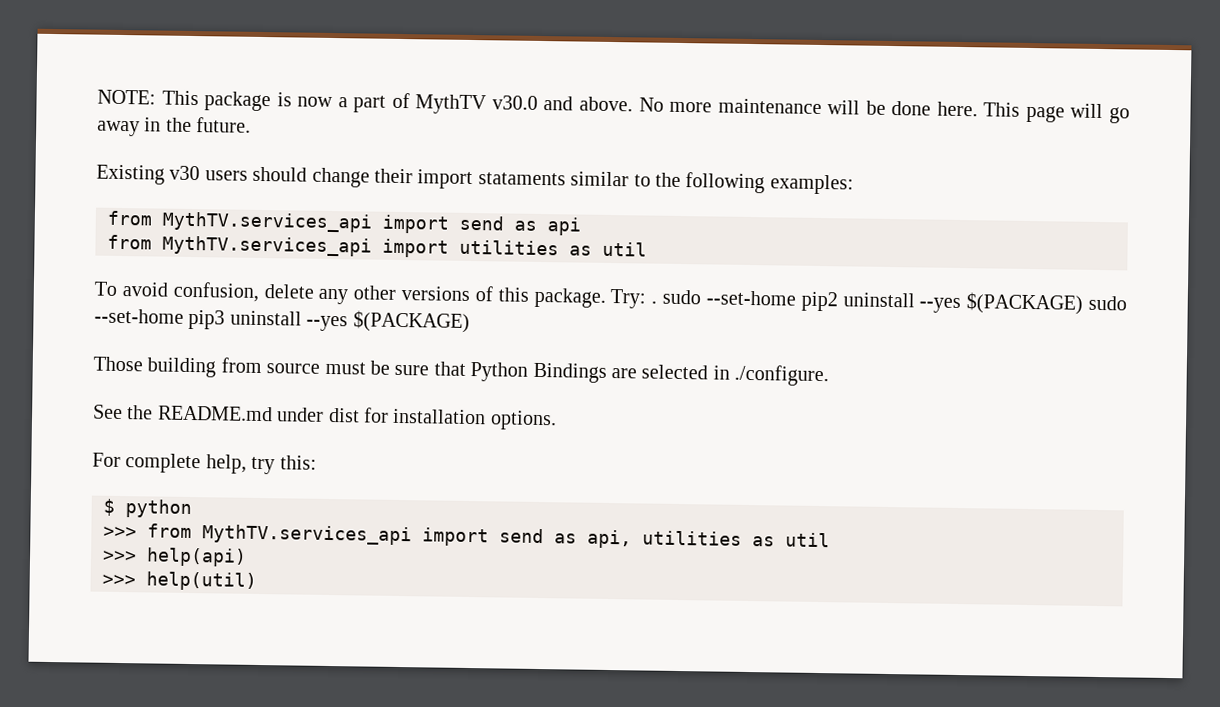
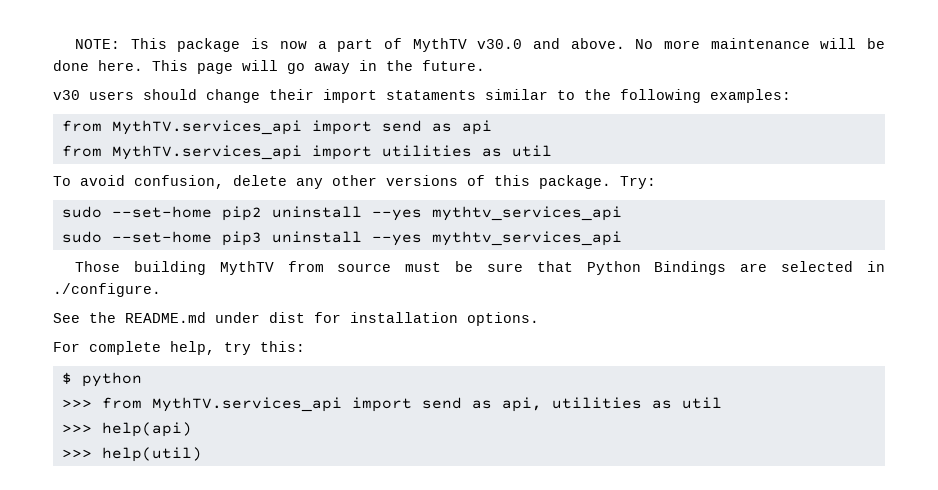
- Existing v30 users should change their import stataments similar to the following examples:
+ v30 users should change their import stataments similar to the following examples:
- Try: . sudo --set-home pip2 uninstall --yes $(PACKAGE) sudo --set-home pip3 uninstall --yes $(PACKAGE)
+ Try:
+ sudo --set-home pip2 uninstall --yes mythtv_services_api
+ sudo --set-home pip3 uninstall --yes mythtv_services_api
- Those building from source must be sure that Python Bindings are selected in ./configure.
+ Those building MythTV from source must be sure that Python Bindings are selected in ./configure.

